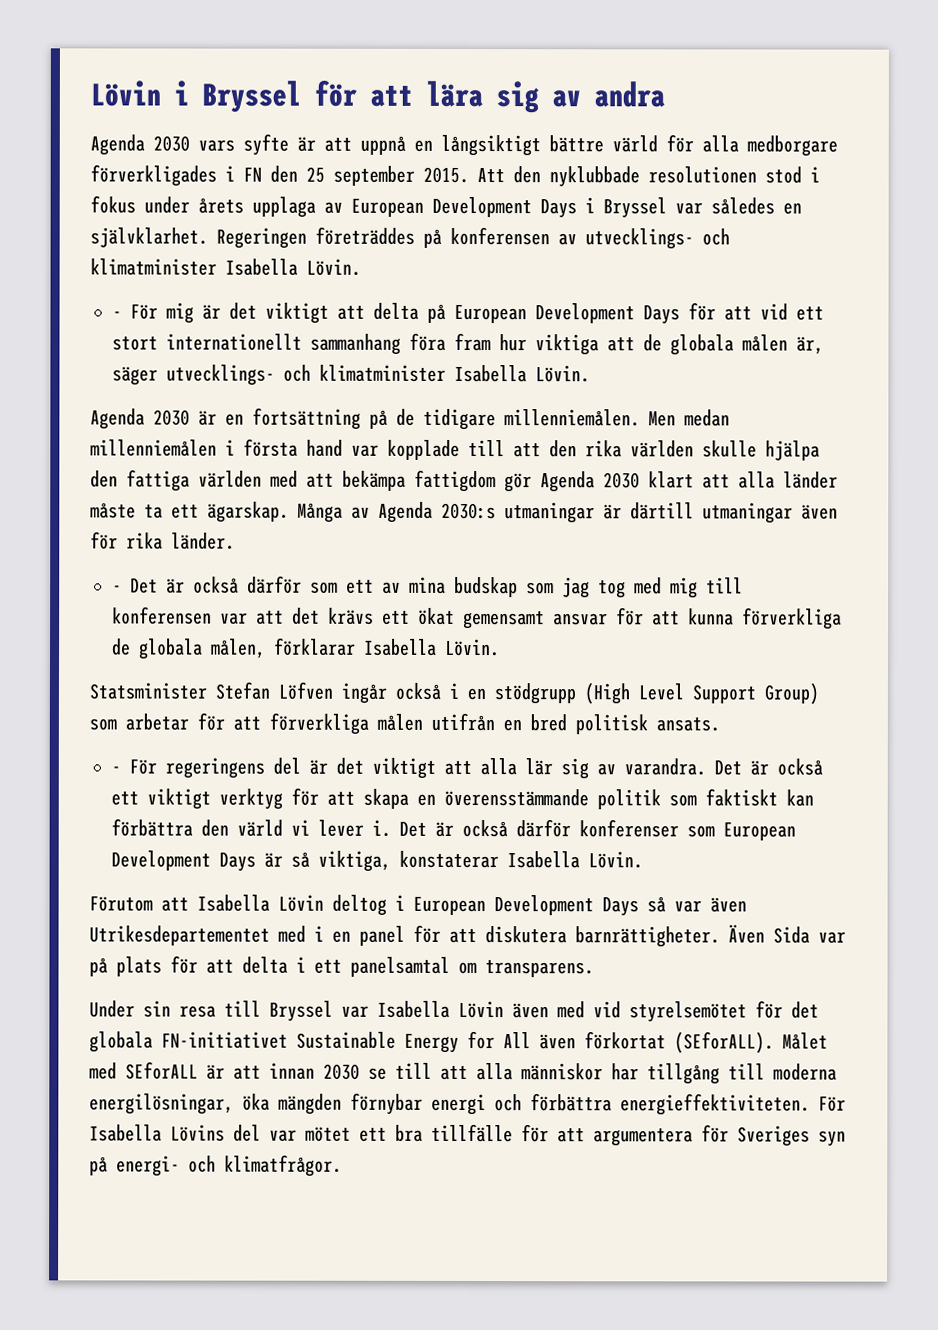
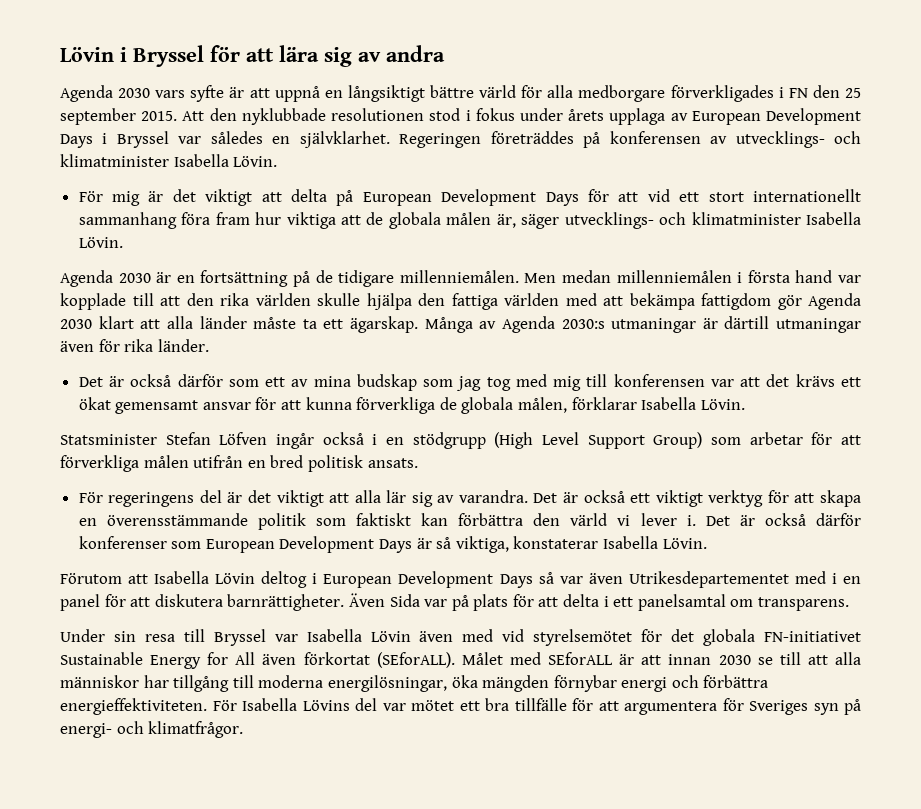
- - För mig är det viktigt att delta på European Development Days för att vid ett stort internationellt sammanhang föra fram hur viktiga att de globala målen är, säger utvecklings- och klimatminister Isabella Lövin.
+ För mig är det viktigt att delta på European Development Days för att vid ett stort internationellt sammanhang föra fram hur viktiga att de globala målen är, säger utvecklings- och klimatminister Isabella Lövin.
- - Det är också därför som ett av mina budskap som jag tog med mig till konferensen var att det krävs ett ökat gemensamt ansvar för att kunna förverkliga de globala målen, förklarar Isabella Lövin.
+ Det är också därför som ett av mina budskap som jag tog med mig till konferensen var att det krävs ett ökat gemensamt ansvar för att kunna förverkliga de globala målen, förklarar Isabella Lövin.
- - För regeringens del är det viktigt att alla lär sig av varandra.
+ För regeringens del är det viktigt att alla lär sig av varandra.

